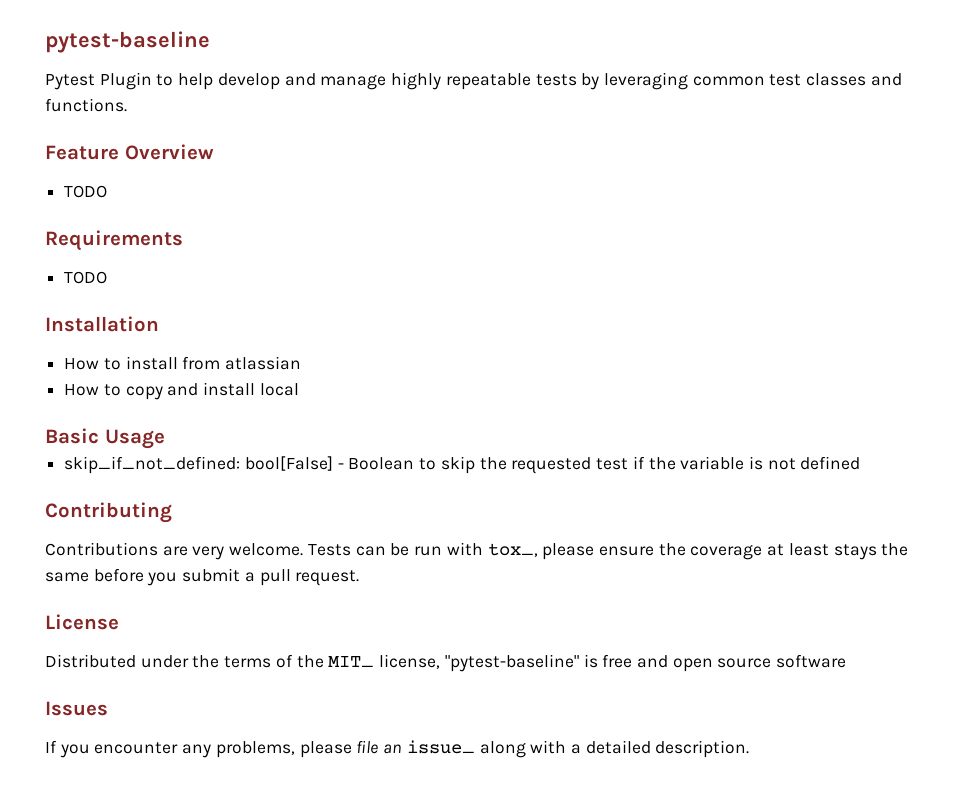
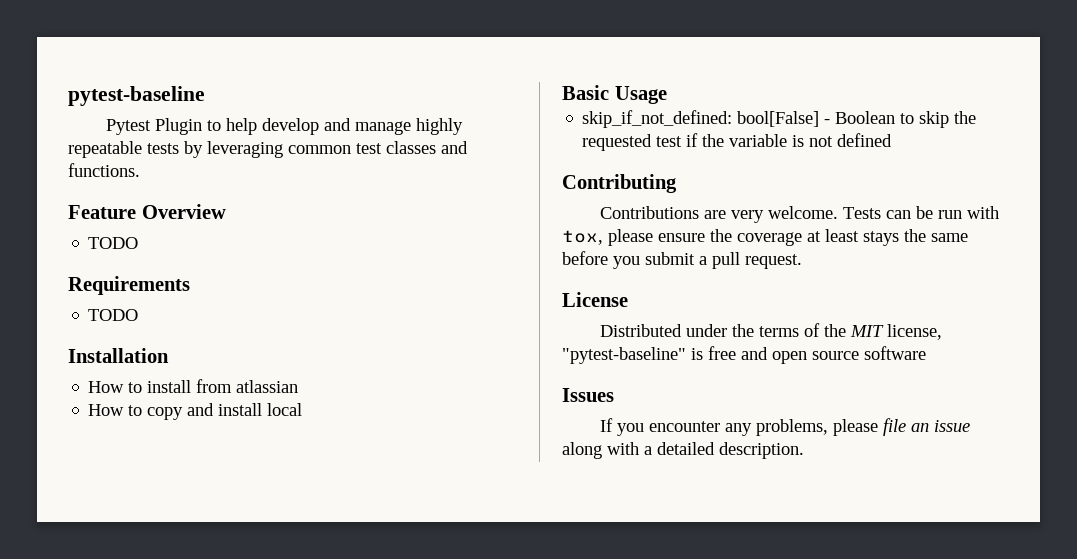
- Tests can be run with tox_, please ensure the coverage at least stays the same before you submit a pull request.
+ Tests can be run with tox, please ensure the coverage at least stays the same before you submit a pull request.
- Distributed under the terms of the MIT_ license, "pytest-baseline" is free and open source software
+ Distributed under the terms of the MIT license, "pytest-baseline" is free and open source software
- If you encounter any problems, please file an issue_ along with a detailed description.
+ If you encounter any problems, please file an issue along with a detailed description.

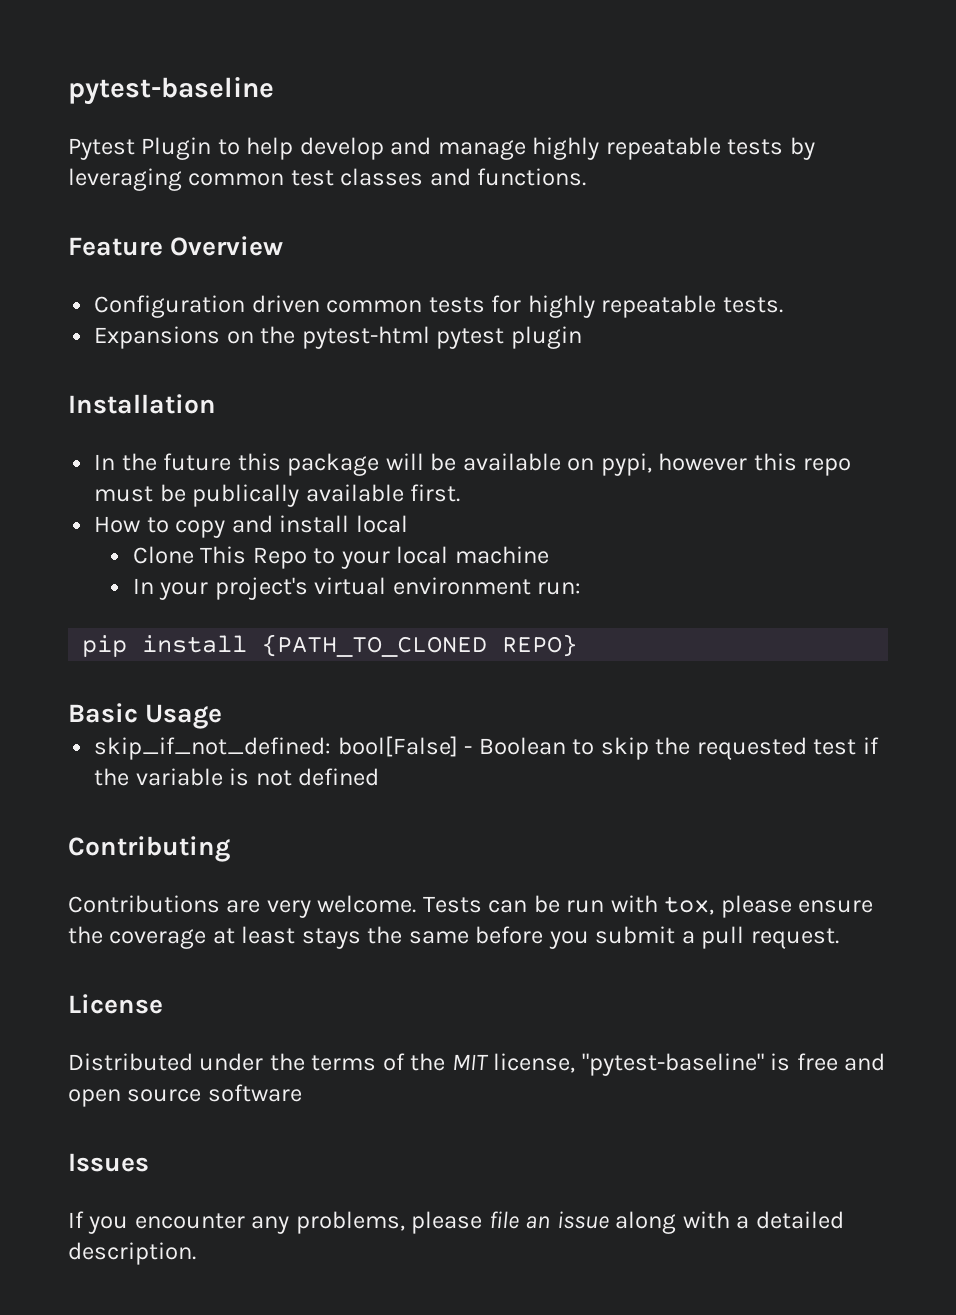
  Feature Overview
- TODO
- Requirements
- TODO
+ Configuration driven common tests for highly repeatable tests.
+ Expansions on the pytest-html pytest plugin
  Installation
- How to install from atlassian
+ In the future this package will be available on pypi, however this repo must be publically available first.
+ Clone This Repo to your local machine
+ In your project's virtual environment run:
+ pip install {PATH_TO_CLONED REPO}

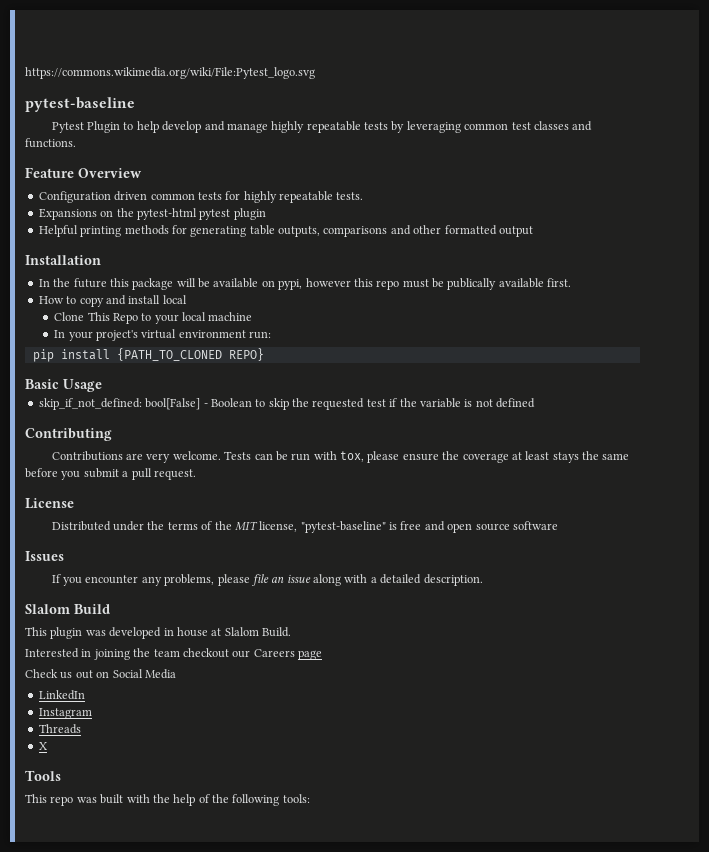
+ https://commons.wikimedia.org/wiki/File:Pytest_logo.svg
+ Helpful printing methods for generating table outputs, comparisons and other formatted output
+ Slalom Build
+ This plugin was developed in house at Slalom Build.
+ Interested in joining the team checkout our Careers page
+ Check us out on Social Media
+ LinkedIn
+ Instagram
+ Threads
+ X
+ Tools
+ This repo was built with the help of the following tools:

